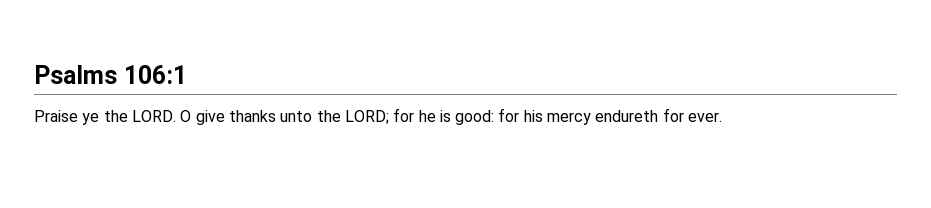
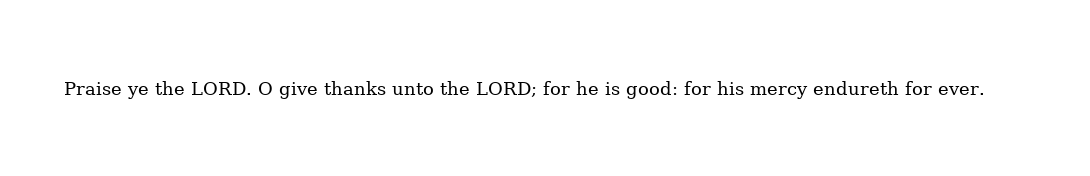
- Psalms 106:1

